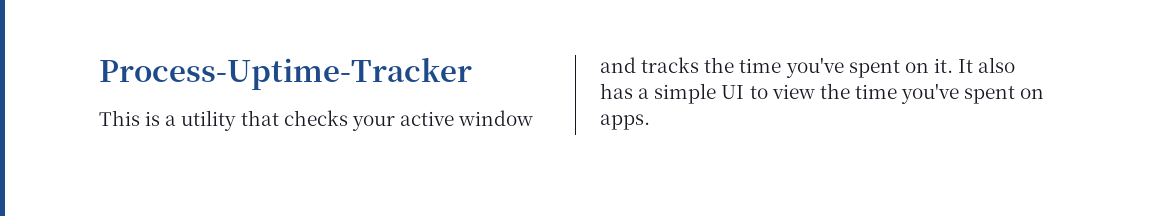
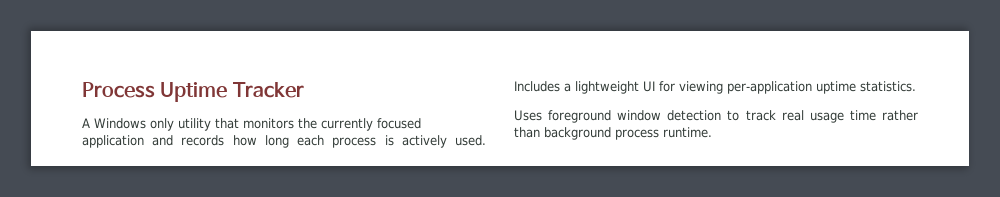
- Process-Uptime-Tracker
- This is a utility that checks your active window and tracks the time you've spent on it. It also has a simple UI to view the time you've spent on apps.
+ Process Uptime Tracker
+ A Windows only utility that monitors the currently focused application and records how long each process is actively used. Includes a lightweight UI for viewing per-application uptime statistics.
+ Uses foreground window detection to track real usage time rather than background process runtime.

